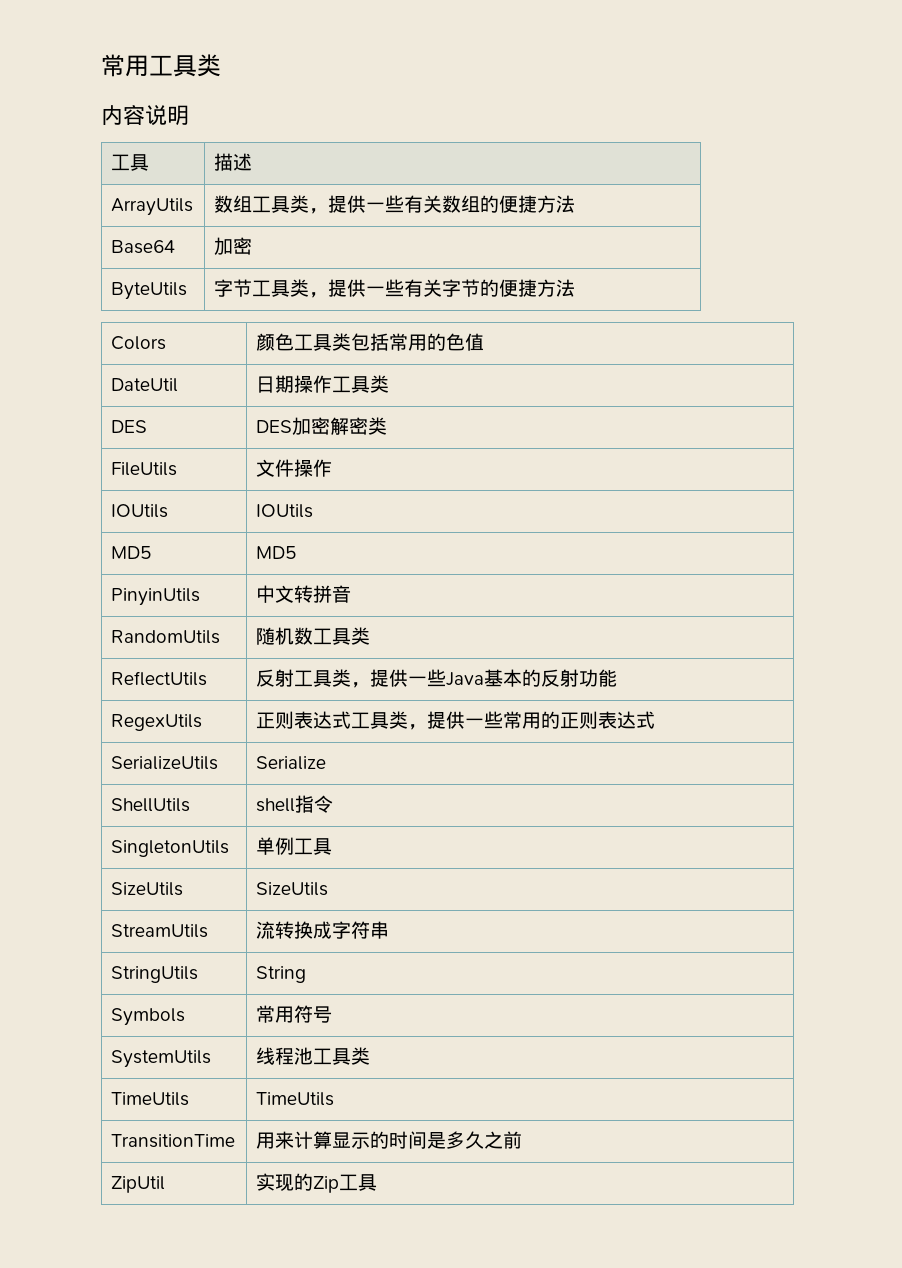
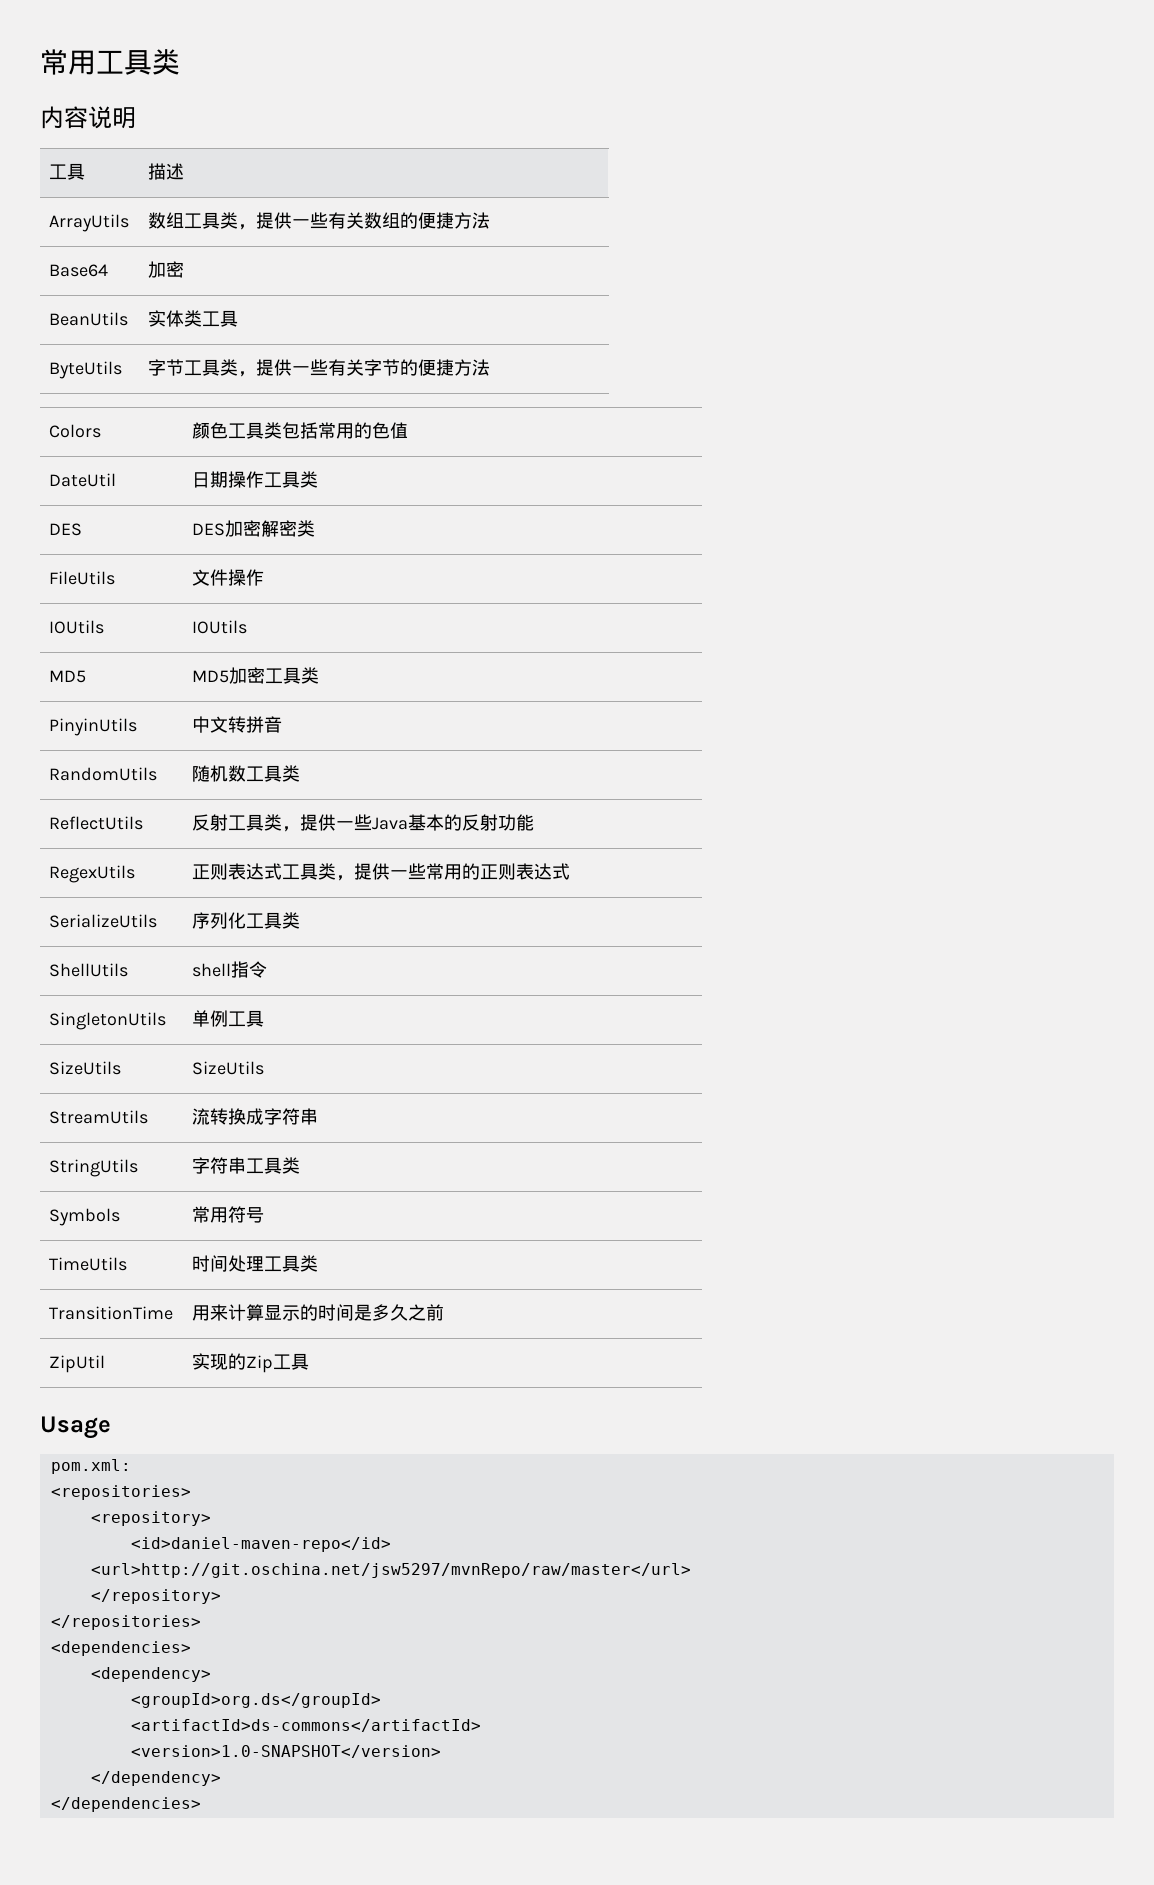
+ BeanUtils | 实体类工具
- MD5 | MD5
+ MD5 | MD5加密工具类
- SerializeUtils | Serialize
+ SerializeUtils | 序列化工具类
- StringUtils | String
+ StringUtils | 字符串工具类
- SystemUtils | 线程池工具类
- TimeUtils | TimeUtils
+ TimeUtils | 时间处理工具类
+ Usage
+ pom.xml:
+ <repositories>
+ <repository>
+ <id>daniel-maven-repo</id>
+ <url>http://git.oschina.net/jsw5297/mvnRepo/raw/master</url>
+ </repository>
+ </repositories>
+ <dependencies>
+ <dependency>
+ <groupId>org.ds</groupId>
+ <artifactId>ds-commons</artifactId>
+ <version>1.0-SNAPSHOT</version>
+ </dependency>
+ </dependencies>

